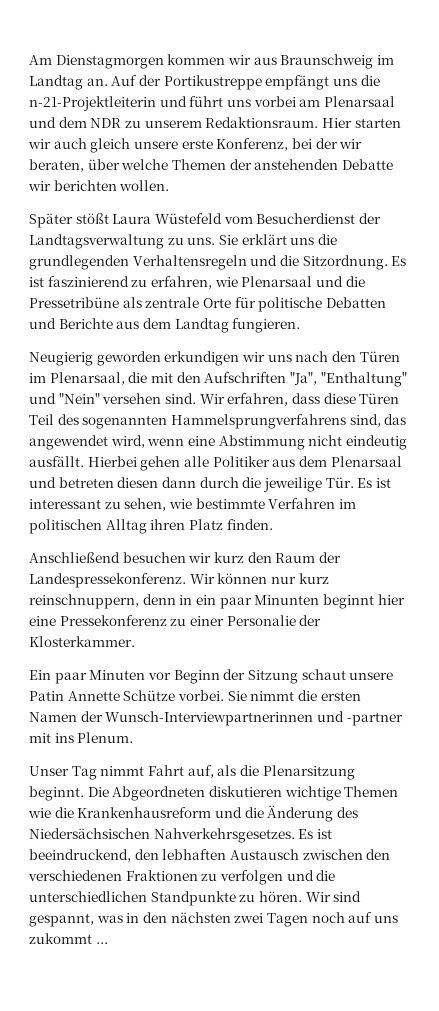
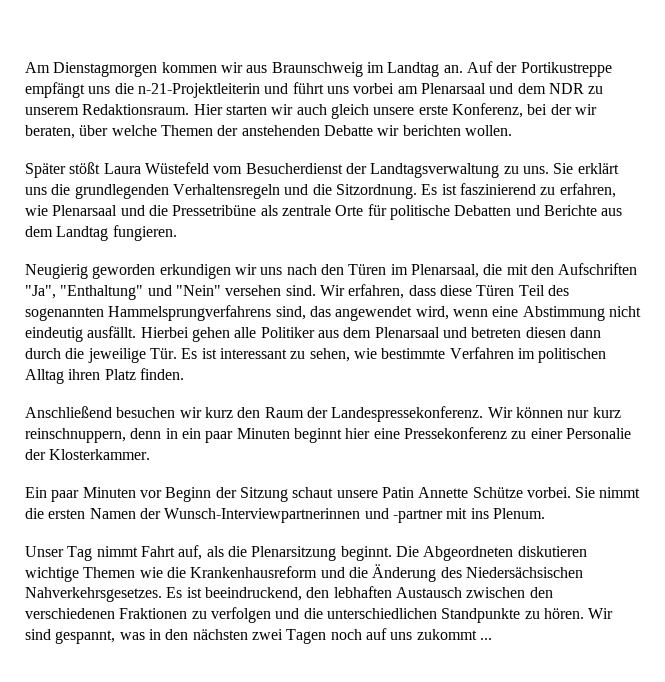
- Wir können nur kurz reinschnuppern, denn in ein paar Minunten beginnt hier eine Pressekonferenz zu einer Personalie der Klosterkammer.
+ Wir können nur kurz reinschnuppern, denn in ein paar Minuten beginnt hier eine Pressekonferenz zu einer Personalie der Klosterkammer.

